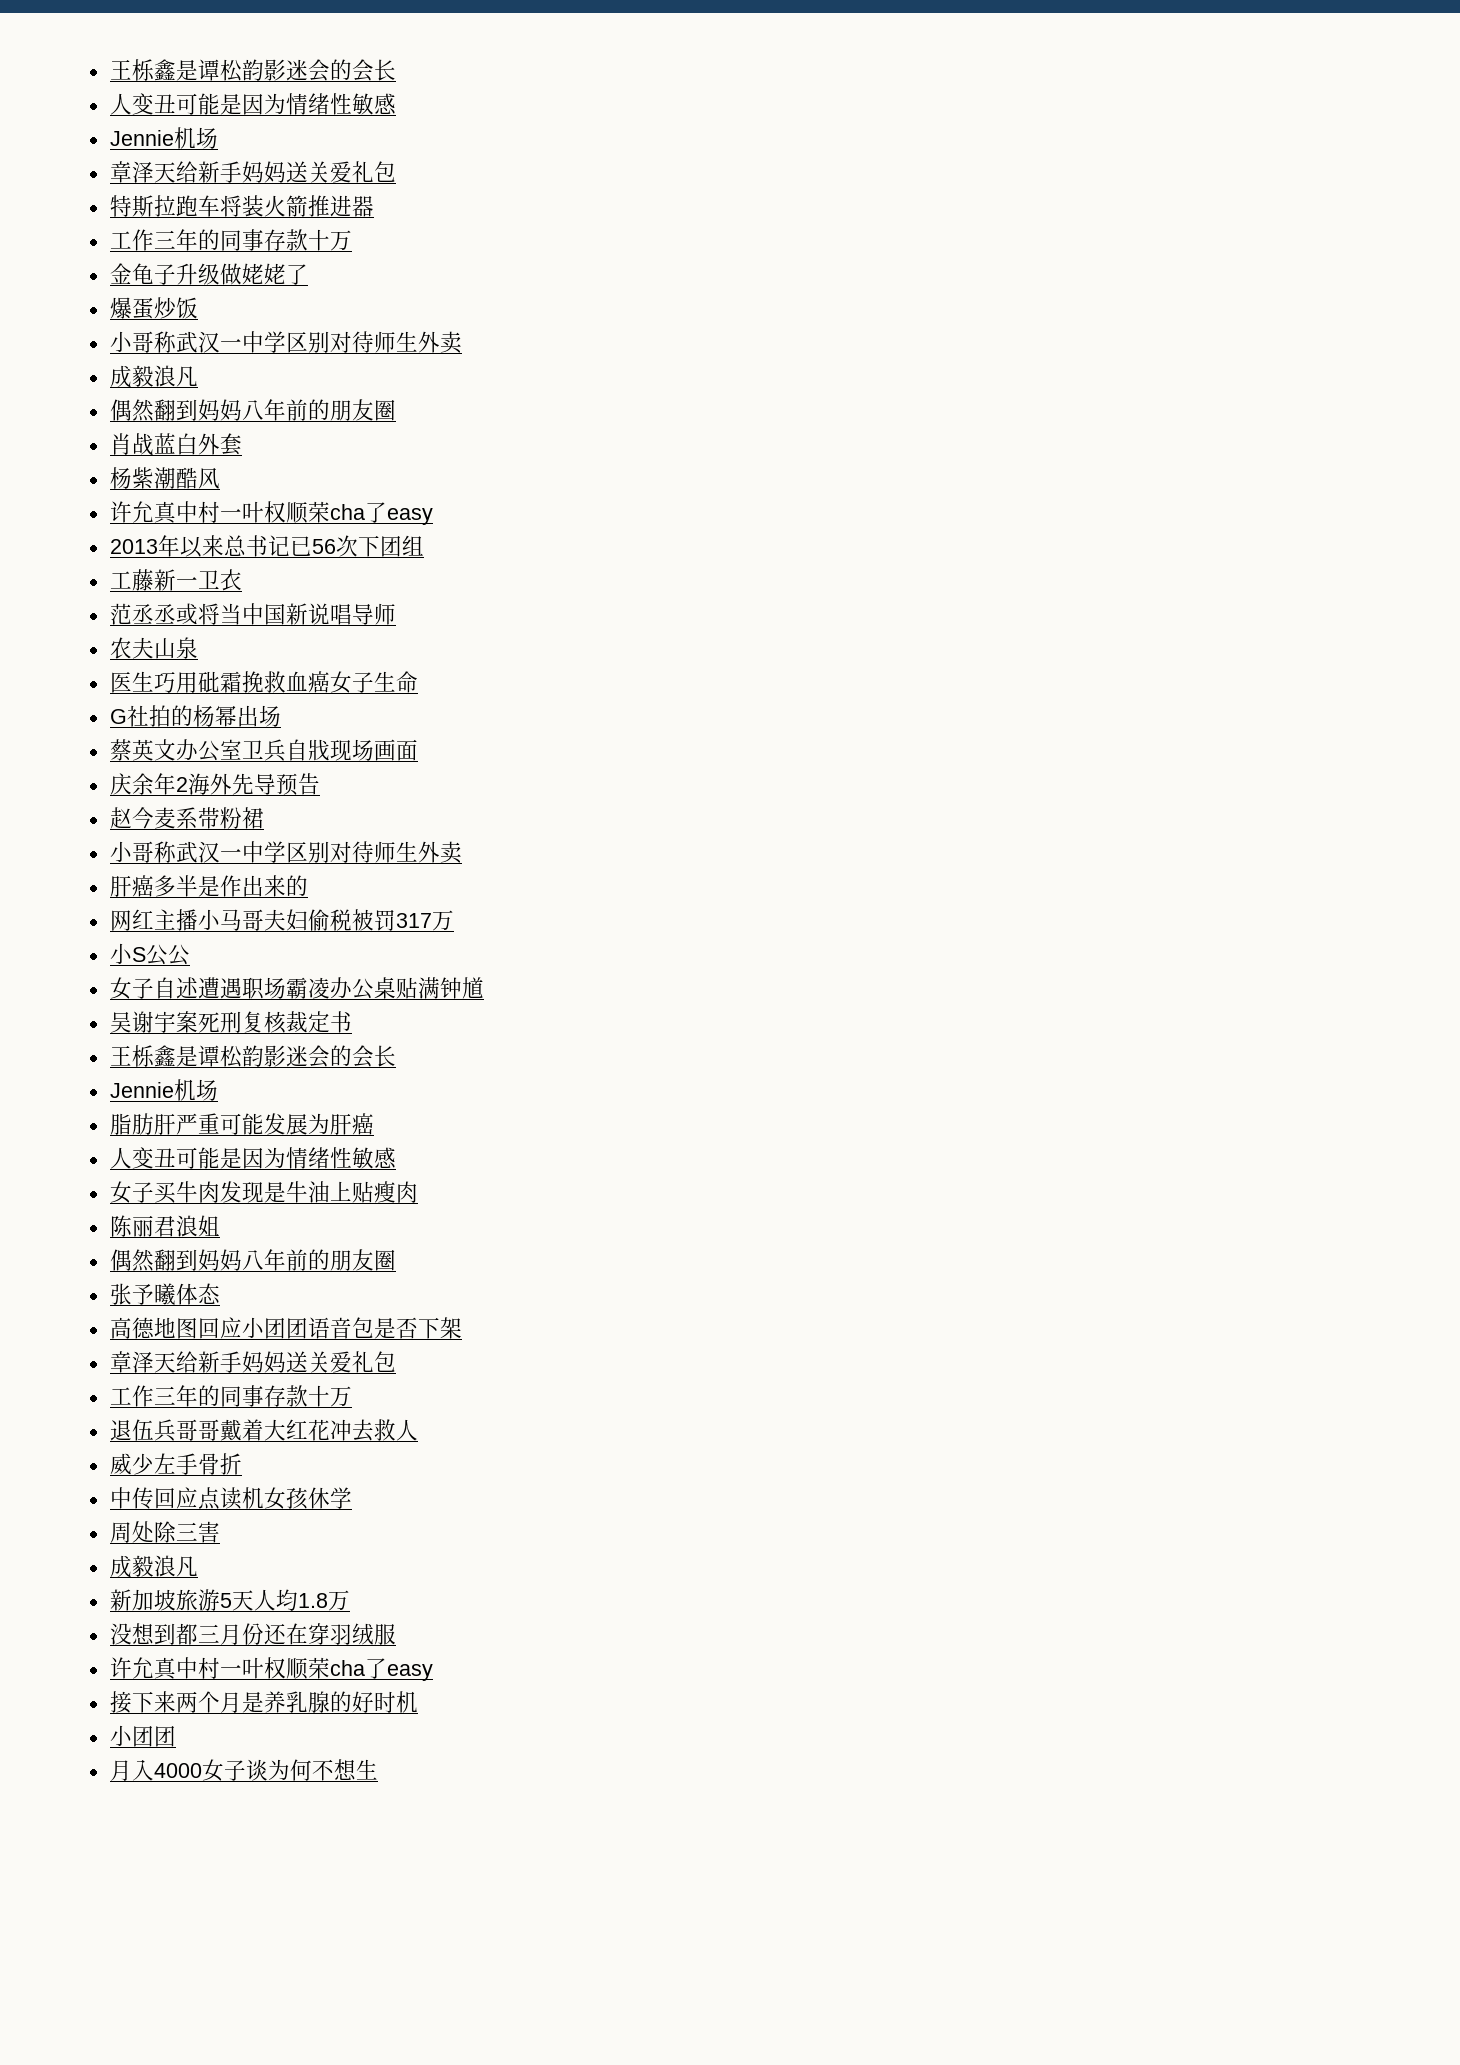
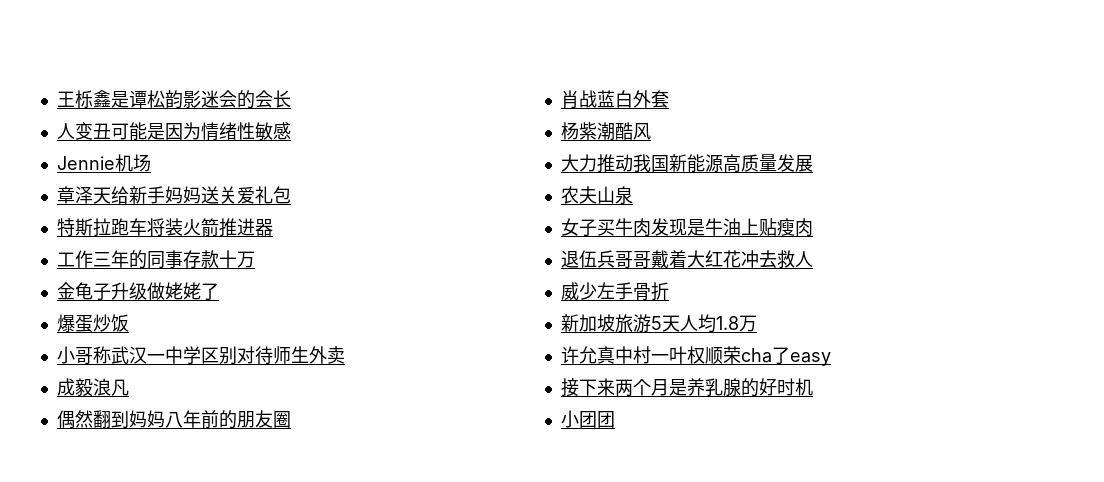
  杨紫潮酷风
- 许允真中村一叶权顺荣cha了easy
- 2013年以来总书记已56次下团组
- 工藤新一卫衣
- 范丞丞或将当中国新说唱导师
+ 大力推动我国新能源高质量发展
  农夫山泉
- 医生巧用砒霜挽救血癌女子生命
- G社拍的杨幂出场
- 蔡英文办公室卫兵自戕现场画面
- 庆余年2海外先导预告
- 赵今麦系带粉裙
- 小哥称武汉一中学区别对待师生外卖
- 肝癌多半是作出来的
- 网红主播小马哥夫妇偷税被罚317万
- 小S公公
- 女子自述遭遇职场霸凌办公桌贴满钟馗
- 吴谢宇案死刑复核裁定书
- 王栎鑫是谭松韵影迷会的会长
- Jennie机场
- 脂肪肝严重可能发展为肝癌
- 人变丑可能是因为情绪性敏感
- 陈丽君浪姐
- 偶然翻到妈妈八年前的朋友圈
- 张予曦体态
- 高德地图回应小团团语音包是否下架
- 章泽天给新手妈妈送关爱礼包
- 工作三年的同事存款十万
- 中传回应点读机女孩休学
- 周处除三害
- 成毅浪凡
- 没想到都三月份还在穿羽绒服
- 月入4000女子谈为何不想生

